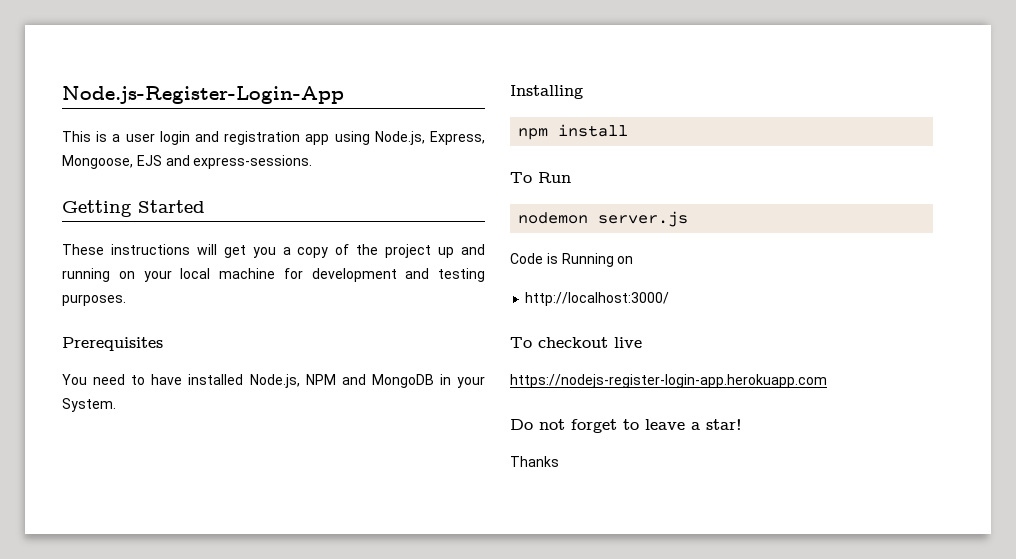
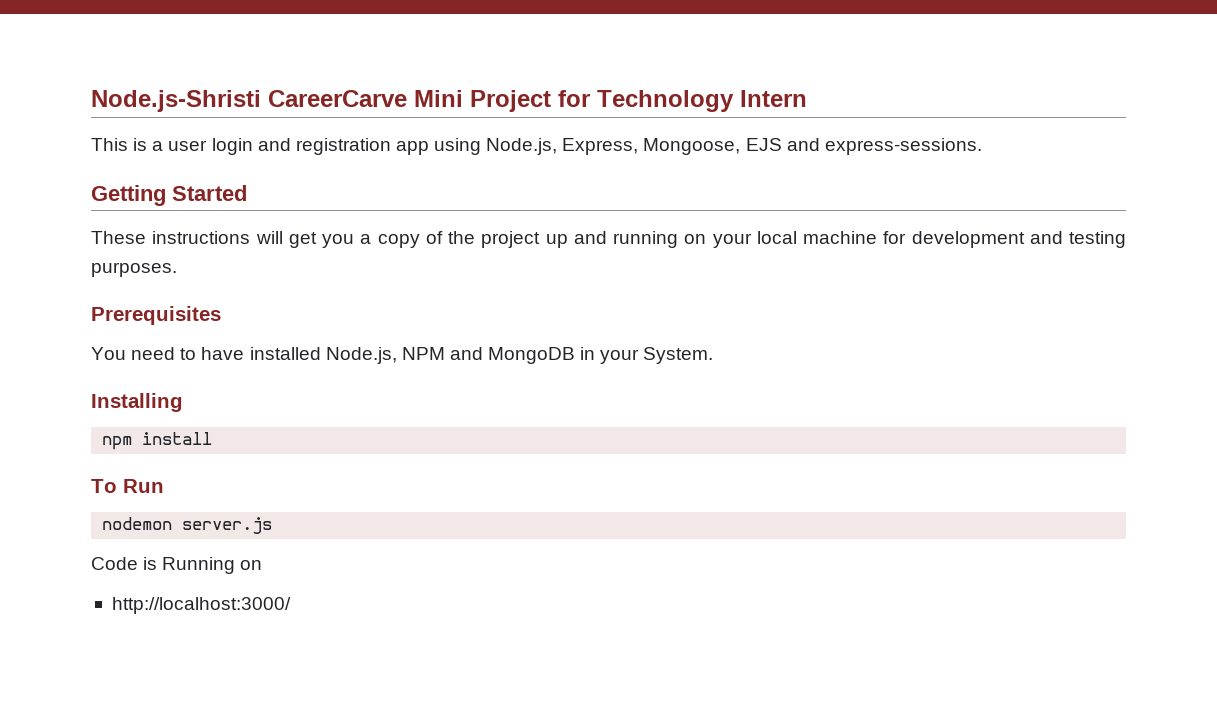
- Node.js-Register-Login-App
+ Node.js-Shristi CareerCarve Mini Project for Technology Intern
- To checkout live
- https://nodejs-register-login-app.herokuapp.com
- Do not forget to leave a star!
- Thanks

